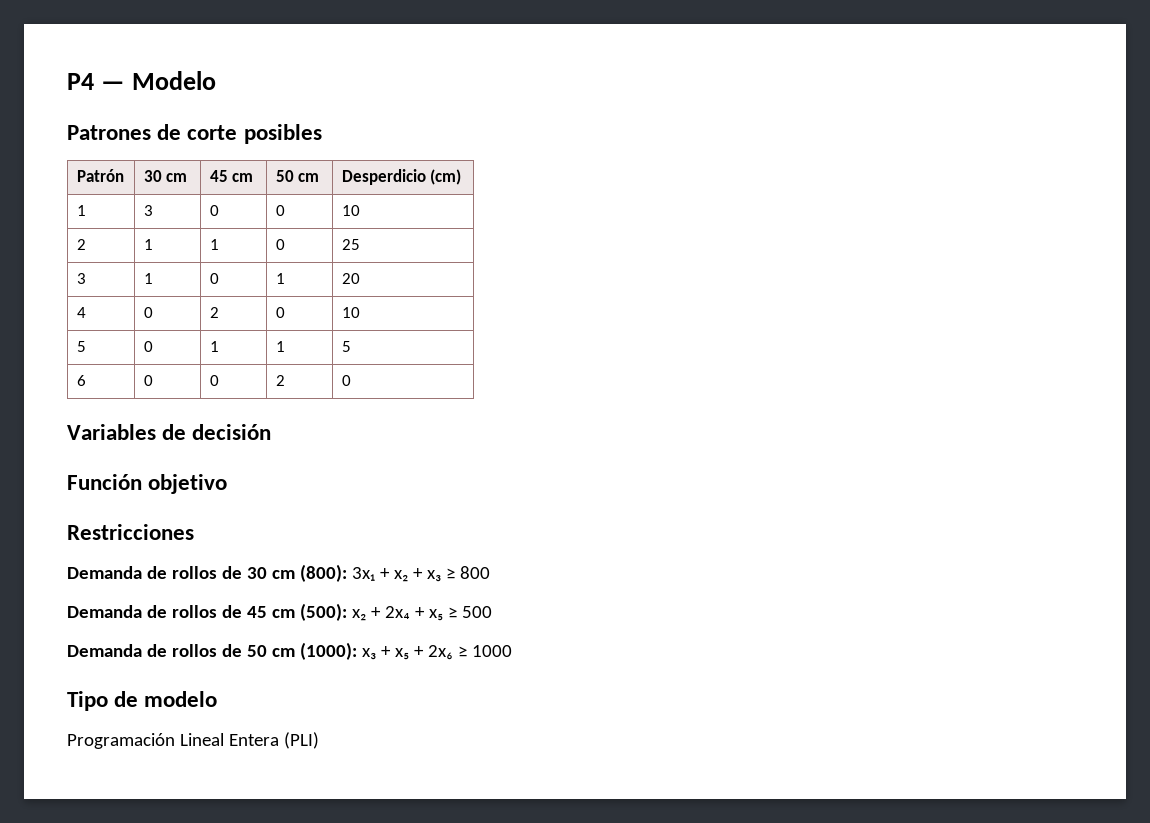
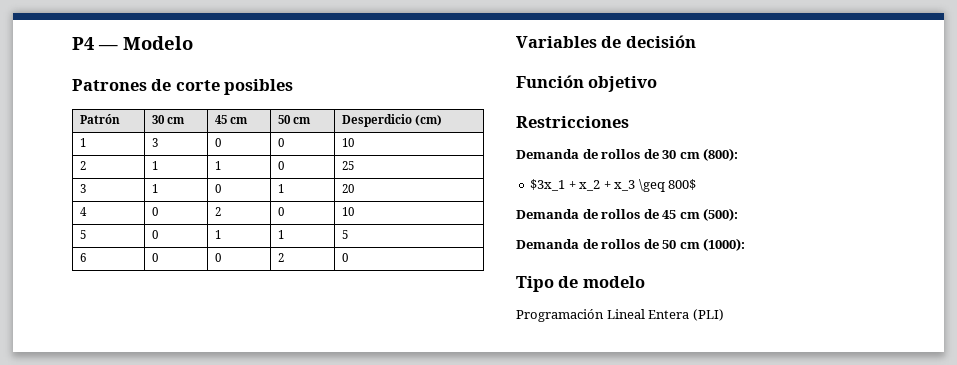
- Demanda de rollos de 30 cm (800): 3x₁ + x₂ + x₃ ≥ 800
+ Demanda de rollos de 30 cm (800):
+ $3x_1 + x_2 + x_3 \geq 800$
- Demanda de rollos de 45 cm (500): x₂ + 2x₄ + x₅ ≥ 500
+ Demanda de rollos de 45 cm (500):
- Demanda de rollos de 50 cm (1000): x₃ + x₅ + 2x₆ ≥ 1000
+ Demanda de rollos de 50 cm (1000):

